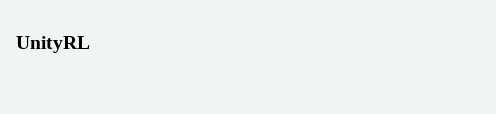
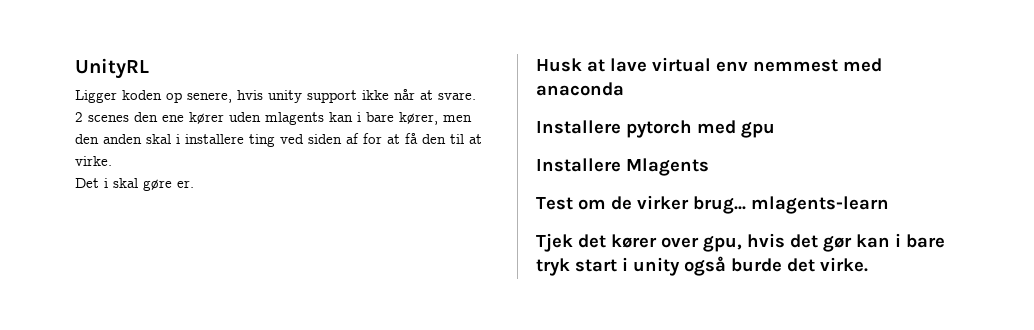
+ Ligger koden op senere, hvis unity support ikke når at svare.
+ 2 scenes den ene kører uden mlagents kan i bare kører, men den anden skal i installere ting ved siden af for at få den til at virke.
+ Det i skal gøre er.
+ Husk at lave virtual env nemmest med anaconda
+ Installere pytorch med gpu
+ Installere Mlagents
+ Test om de virker brug... mlagents-learn
+ Tjek det kører over gpu, hvis det gør kan i bare tryk start i unity også burde det virke.

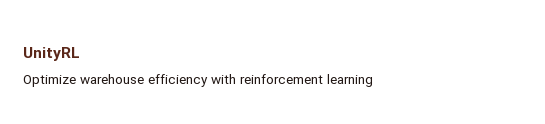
- Ligger koden op senere, hvis unity support ikke når at svare.
- 2 scenes den ene kører uden mlagents kan i bare kører, men den anden skal i installere ting ved siden af for at få den til at virke.
- Det i skal gøre er.
- Husk at lave virtual env nemmest med anaconda
- Installere pytorch med gpu
- Installere Mlagents
- Test om de virker brug... mlagents-learn
- Tjek det kører over gpu, hvis det gør kan i bare tryk start i unity også burde det virke.
+ Optimize warehouse efficiency with reinforcement learning

